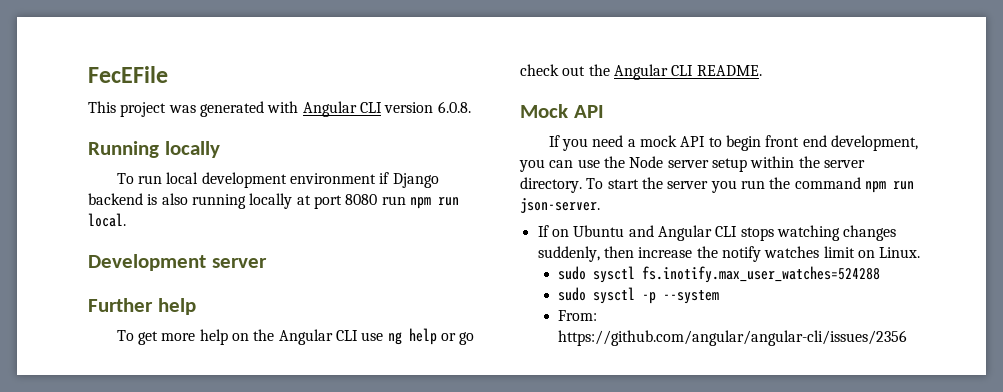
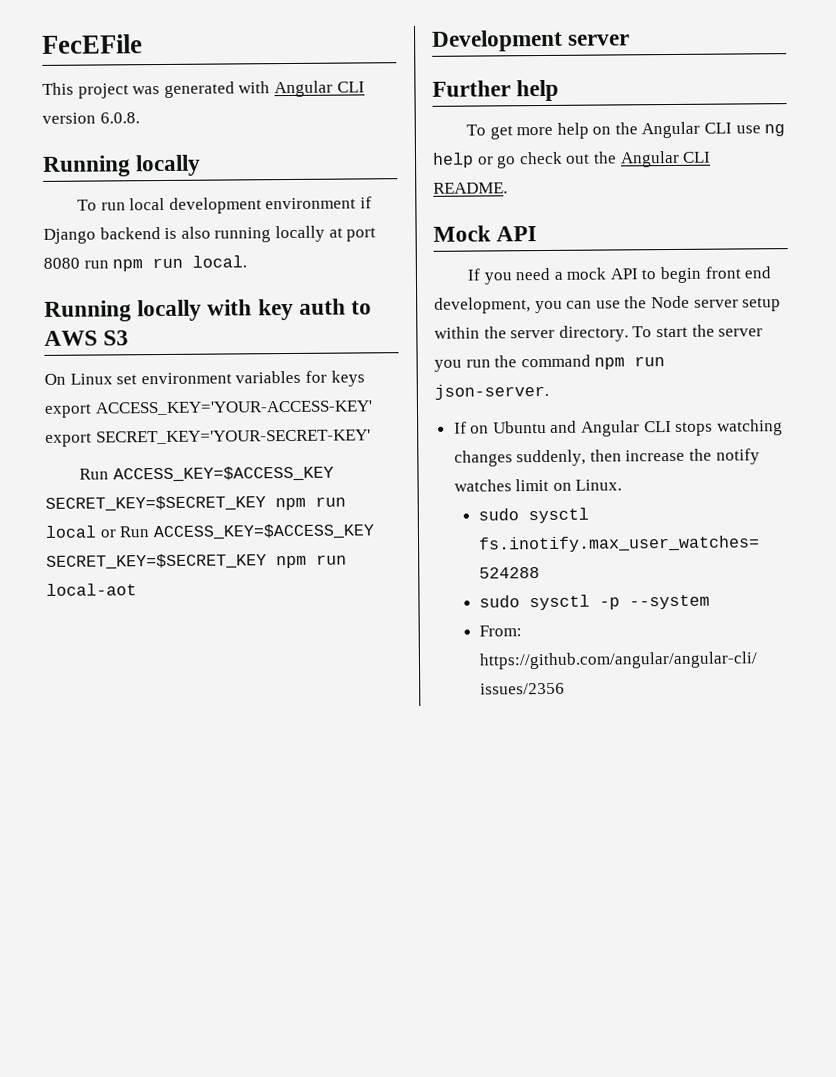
+ Running locally with key auth to AWS S3
+ On Linux set environment variables for keys export ACCESS_KEY='YOUR-ACCESS-KEY' export SECRET_KEY='YOUR-SECRET-KEY'
+ Run ACCESS_KEY=$ACCESS_KEY SECRET_KEY=$SECRET_KEY npm run local or Run ACCESS_KEY=$ACCESS_KEY SECRET_KEY=$SECRET_KEY npm run local-aot

